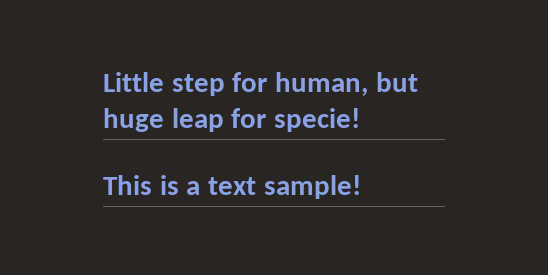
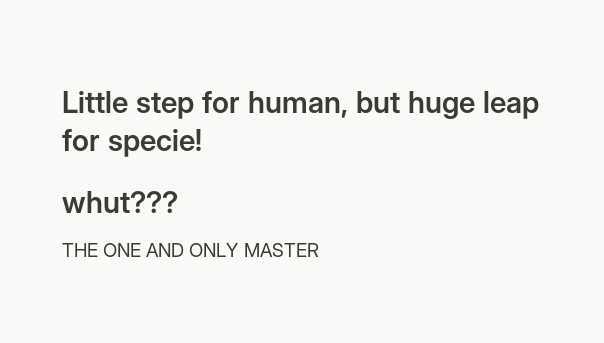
- This is a text sample!
+ whut???
+ THE ONE AND ONLY MASTER

